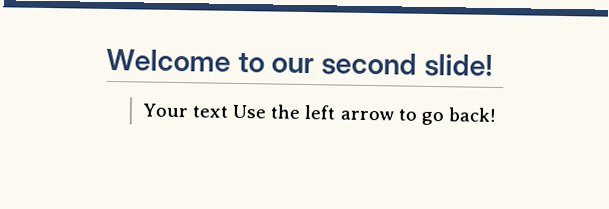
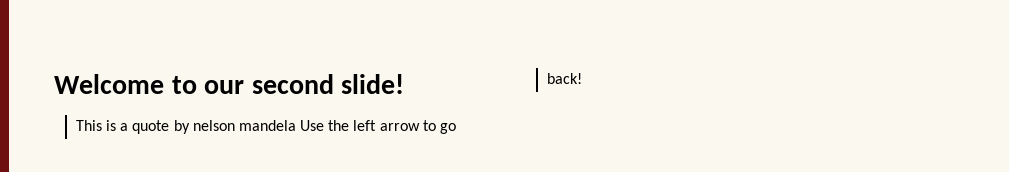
- Your text Use the left arrow to go back!
+ This is a quote by nelson mandela Use the left arrow to go back!

